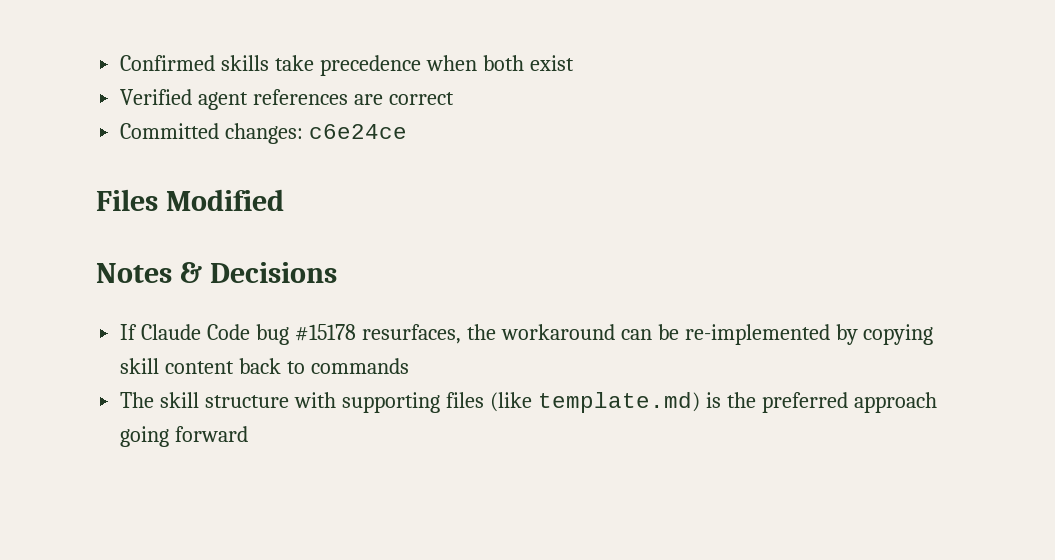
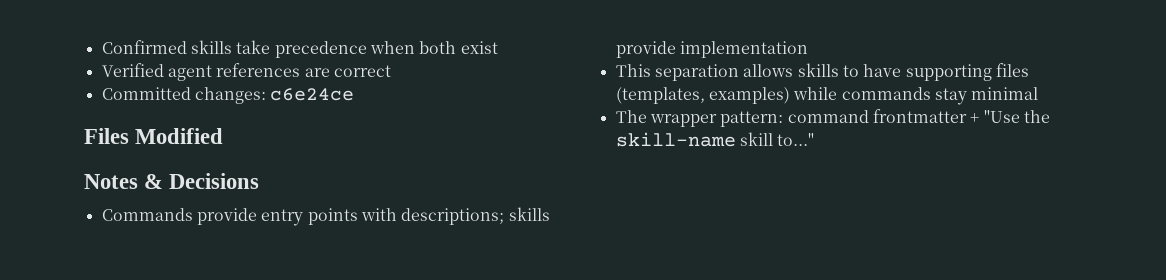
- If Claude Code bug #15178 resurfaces, the workaround can be re-implemented by copying skill content back to commands
+ Commands provide entry points with descriptions; skills provide implementation
+ This separation allows skills to have supporting files (templates, examples) while commands stay minimal
- The skill structure with supporting files (like template.md) is the preferred approach going forward
+ The wrapper pattern: command frontmatter + "Use the skill-name skill to..."

